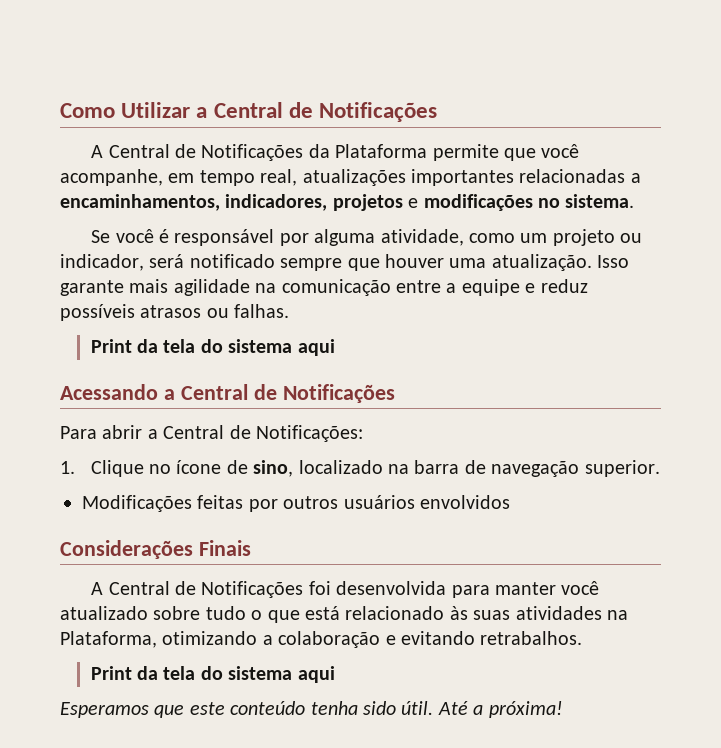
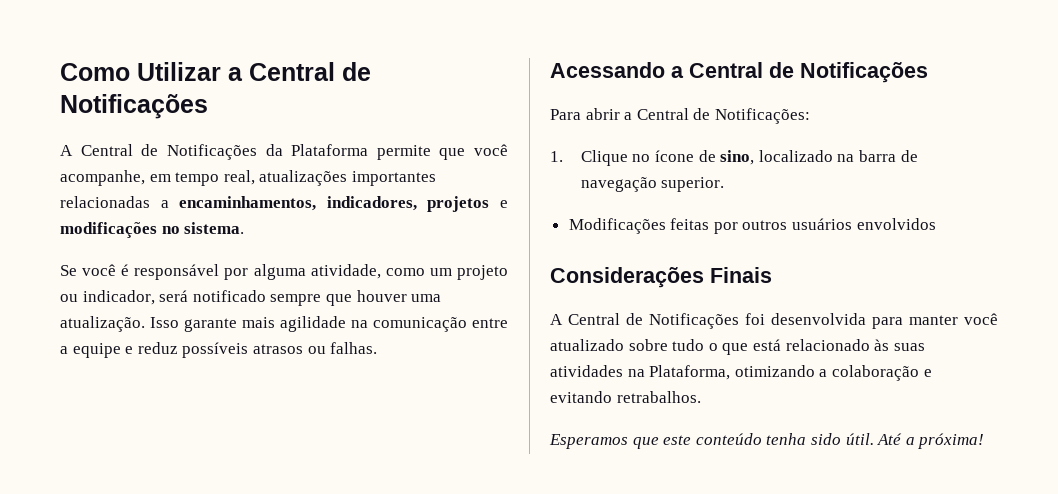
  Isso garante mais agilidade na comunicação entre a equipe e reduz possíveis atrasos ou falhas.
- Print da tela do sistema aqui
  A Central de Notificações foi desenvolvida para manter você atualizado sobre tudo o que está relacionado às suas atividades na Plataforma, otimizando a colaboração e evitando retrabalhos.
- Print da tela do sistema aqui

